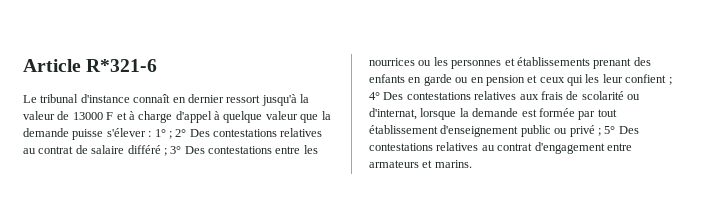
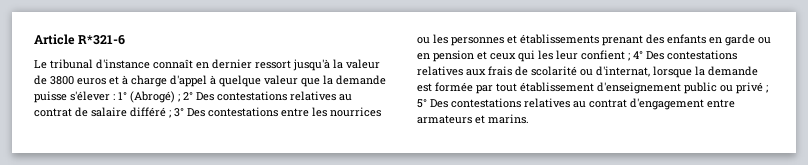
- Le tribunal d'instance connaît en dernier ressort jusqu'à la valeur de 13000 F et à charge d'appel à quelque valeur que la demande puisse s'élever :
+ Le tribunal d'instance connaît en dernier ressort jusqu'à la valeur de 3800 euros et à charge d'appel à quelque valeur que la demande puisse s'élever :
- 1° ;
+ 1° (Abrogé) ;

